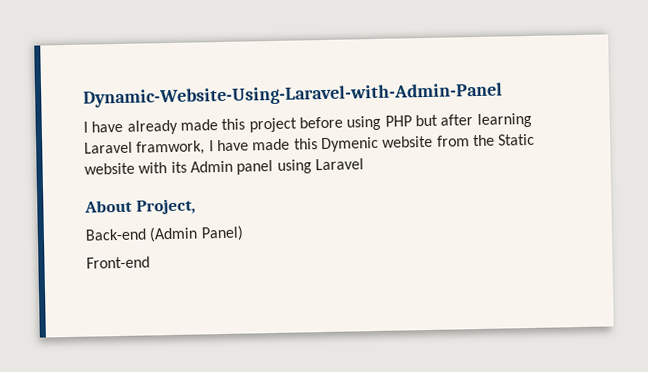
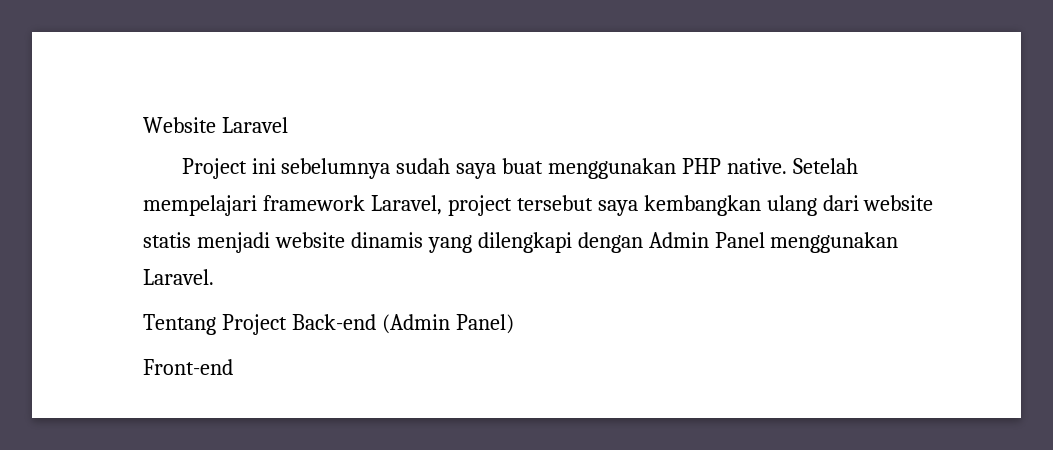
- Dynamic-Website-Using-Laravel-with-Admin-Panel
- I have already made this project before using PHP but after learning Laravel framwork, I have made this Dymenic website from the Static website with its Admin panel using Laravel
- About Project,
- Back-end (Admin Panel)
+ Website Laravel
+ Project ini sebelumnya sudah saya buat menggunakan PHP native. Setelah mempelajari framework Laravel, project tersebut saya kembangkan ulang dari website statis menjadi website dinamis yang dilengkapi dengan Admin Panel menggunakan Laravel.
+ Tentang Project Back-end (Admin Panel)

